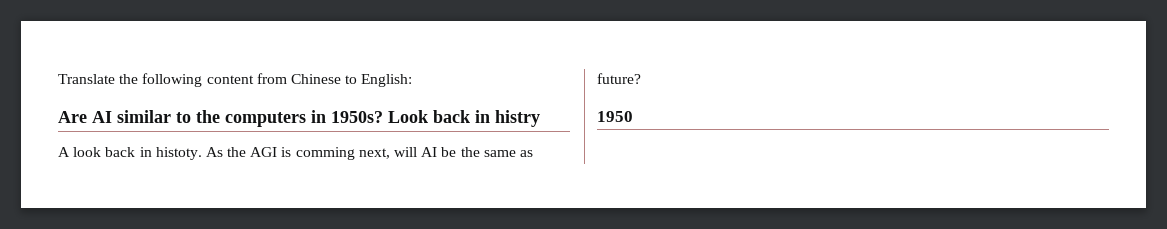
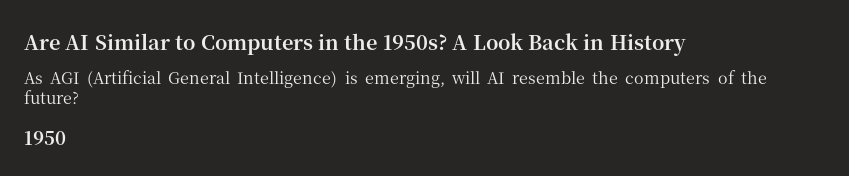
- Translate the following content from Chinese to English:
- Are AI similar to the computers in 1950s? Look back in histry
- A look back in histoty. As the AGI is comming next, will AI be the same as future?
+ Are AI Similar to Computers in the 1950s? A Look Back in History
+ As AGI (Artificial General Intelligence) is emerging, will AI resemble the computers of the future?

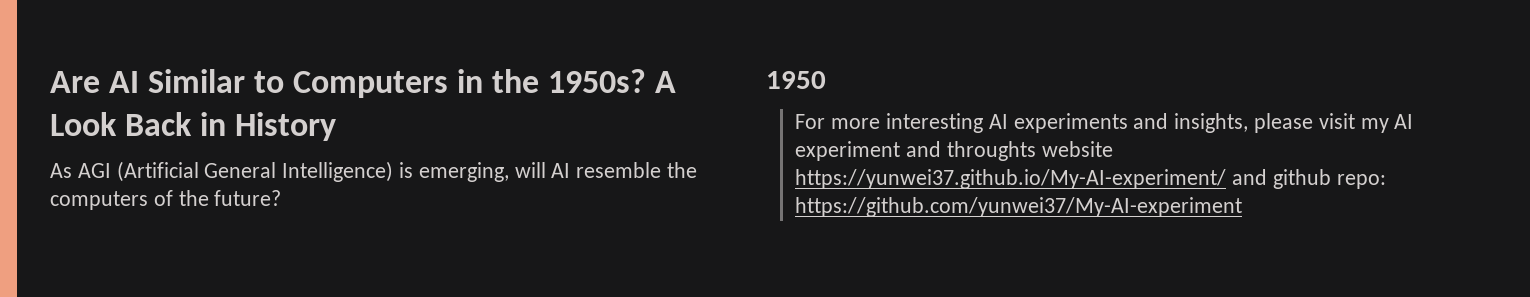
+ For more interesting AI experiments and insights, please visit my AI experiment and throughts website https://yunwei37.github.io/My-AI-experiment/ and github repo: https://github.com/yunwei37/My-AI-experiment

